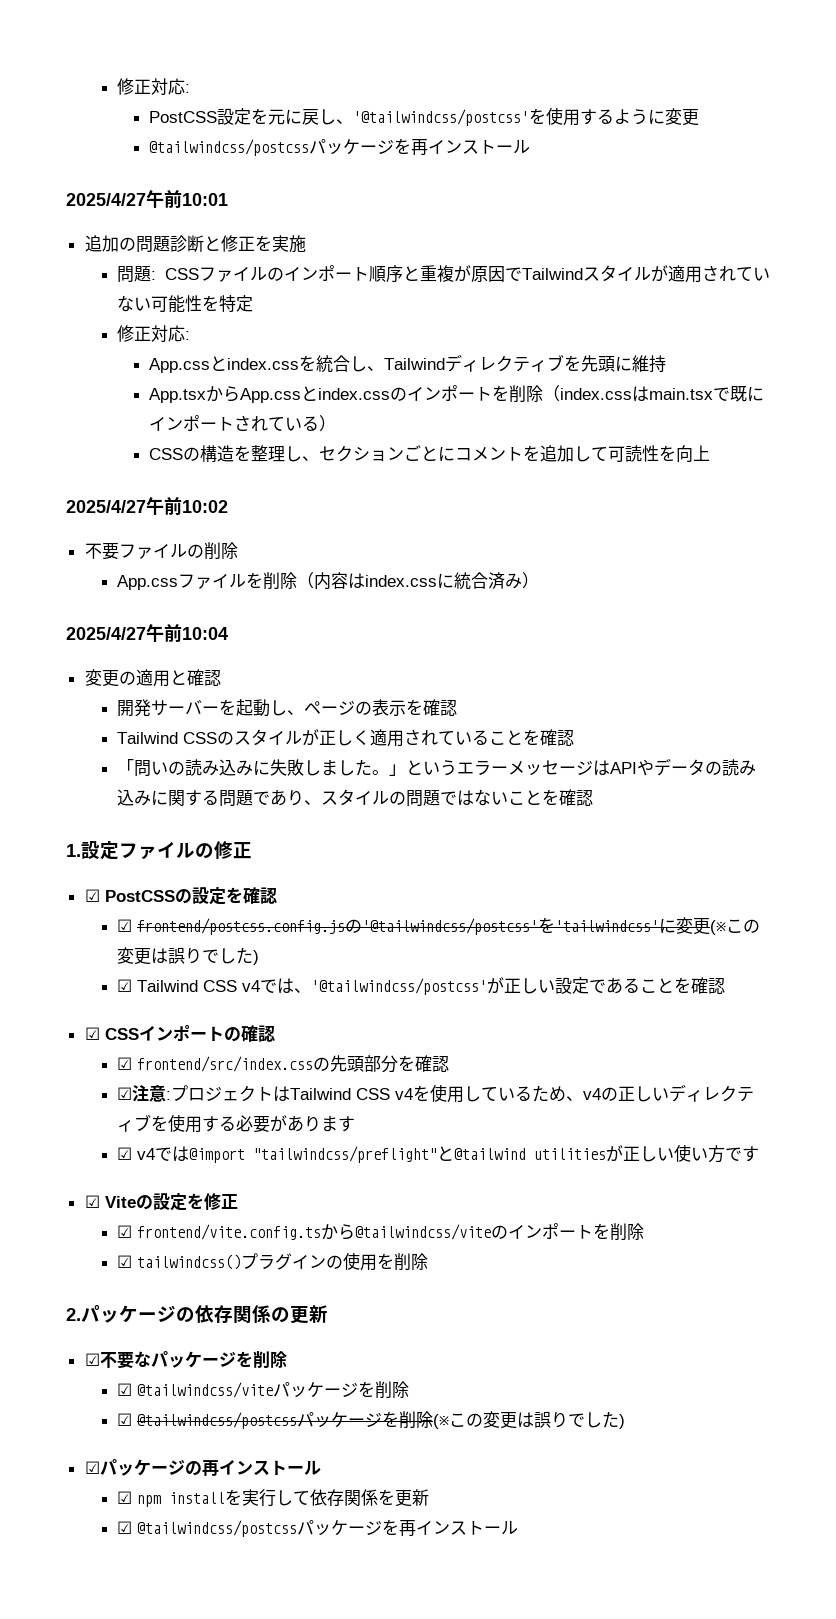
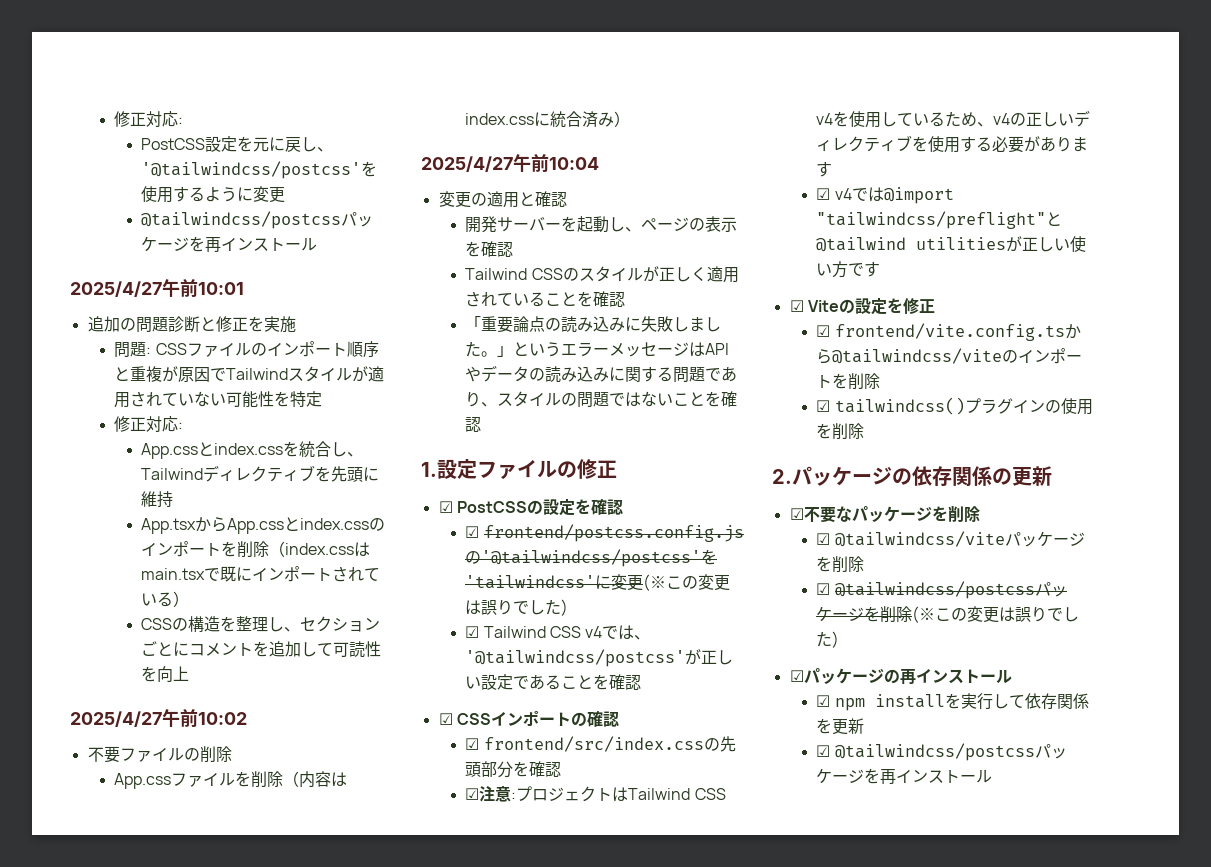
- 「問いの読み込みに失敗しました。」というエラーメッセージはAPIやデータの読み込みに関する問題であり、スタイルの問題ではないことを確認
+ 「重要論点の読み込みに失敗しました。」というエラーメッセージはAPIやデータの読み込みに関する問題であり、スタイルの問題ではないことを確認

